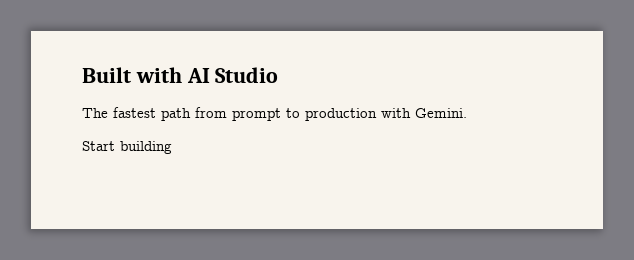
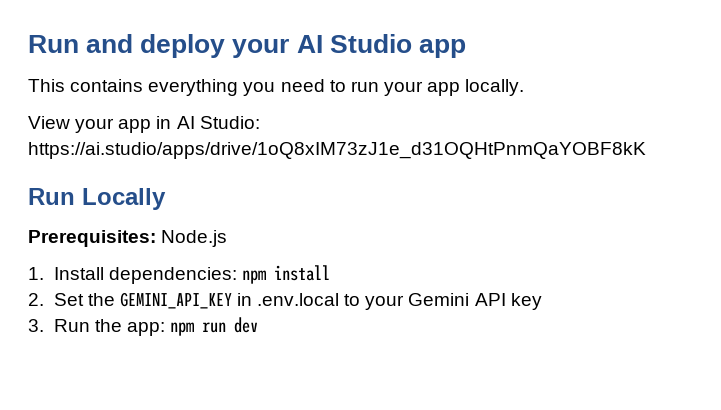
- Built with AI Studio
- The fastest path from prompt to production with Gemini.
- Start building
+ Run and deploy your AI Studio app
+ This contains everything you need to run your app locally.
+ View your app in AI Studio: https://ai.studio/apps/drive/1oQ8xIM73zJ1e_d31OQHtPnmQaYOBF8kK
+ Run Locally
+ Prerequisites: Node.js
+ 1. Install dependencies: npm install
+ 2. Set the GEMINI_API_KEY in .env.local to your Gemini API key
+ 3. Run the app: npm run dev

